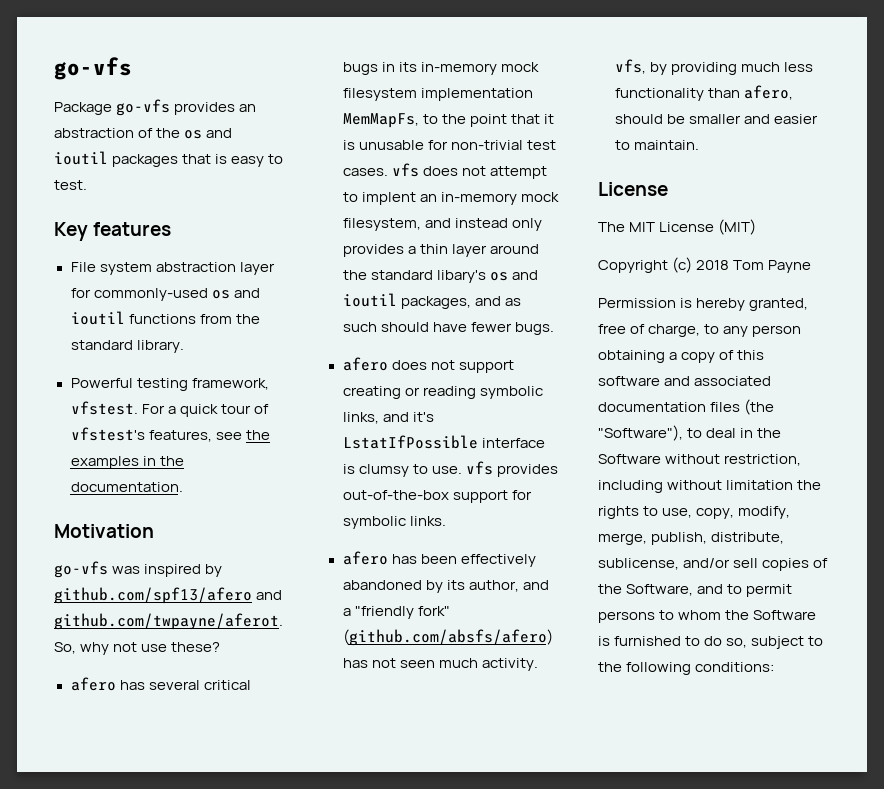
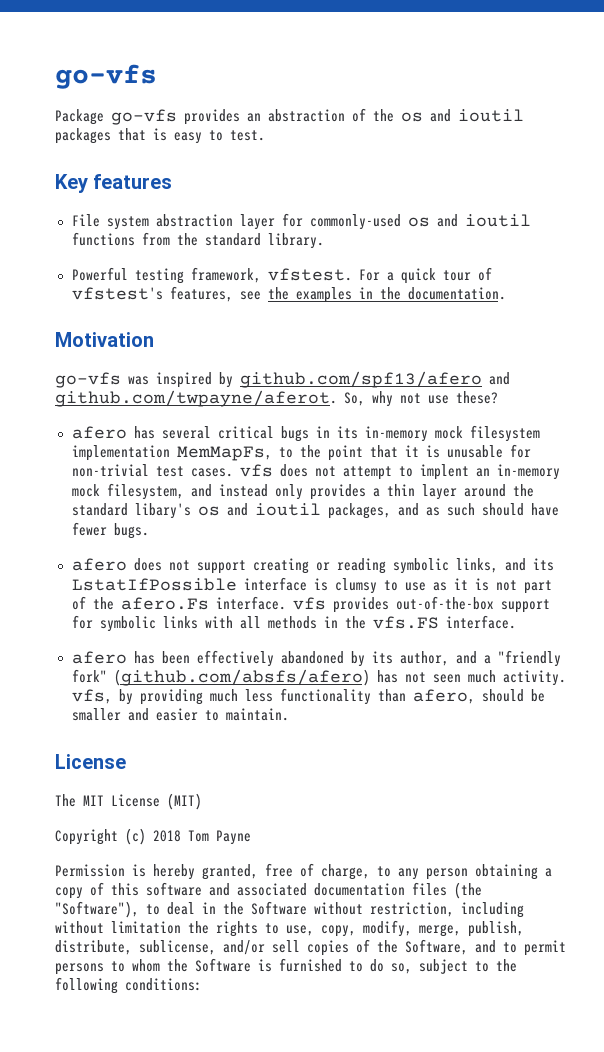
- afero does not support creating or reading symbolic links, and it's LstatIfPossible interface is clumsy to use. vfs provides out-of-the-box support for symbolic links.
+ afero does not support creating or reading symbolic links, and its LstatIfPossible interface is clumsy to use as it is not part of the afero.Fs interface. vfs provides out-of-the-box support for symbolic links with all methods in the vfs.FS interface.

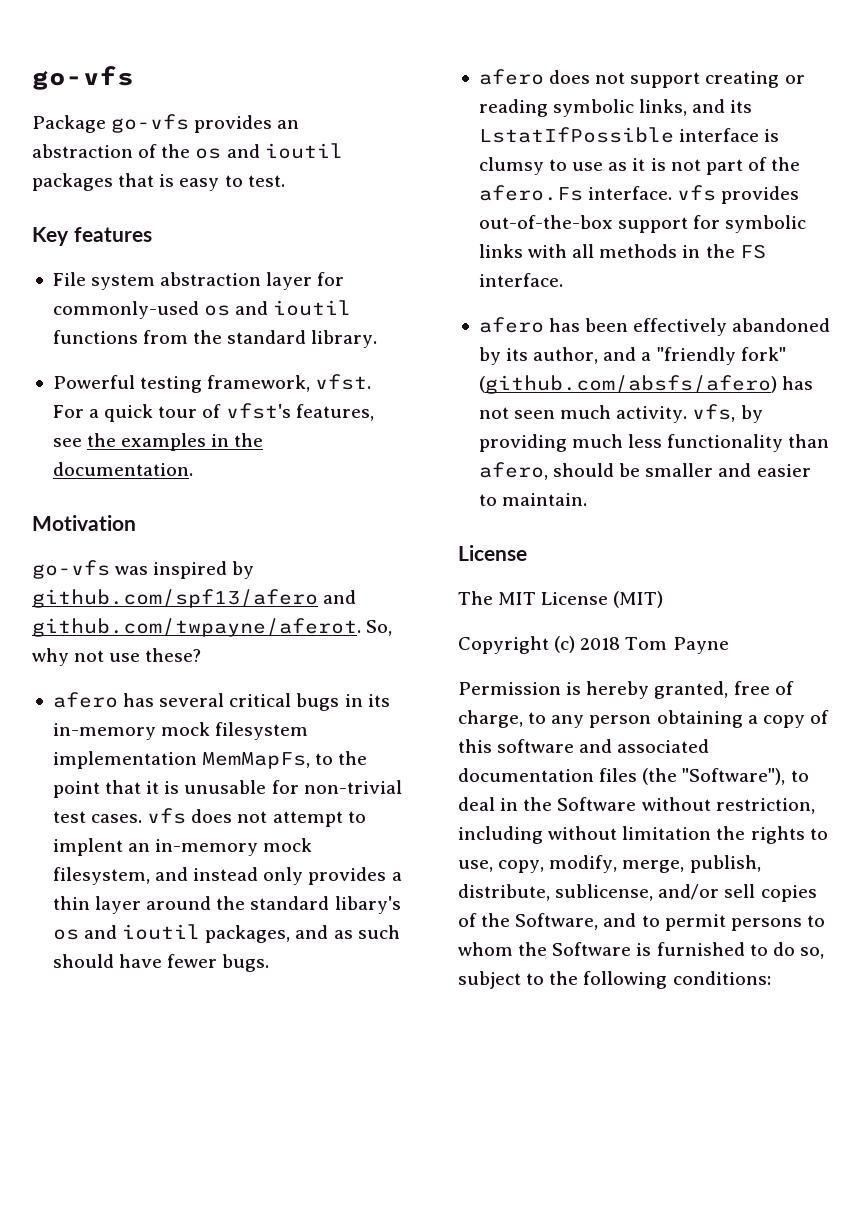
- Powerful testing framework, vfstest.
+ Powerful testing framework, vfst.
- For a quick tour of vfstest's features, see the examples in the documentation.
+ For a quick tour of vfst's features, see the examples in the documentation.
- afero does not support creating or reading symbolic links, and its LstatIfPossible interface is clumsy to use as it is not part of the afero.Fs interface. vfs provides out-of-the-box support for symbolic links with all methods in the vfs.FS interface.
+ afero does not support creating or reading symbolic links, and its LstatIfPossible interface is clumsy to use as it is not part of the afero.Fs interface. vfs provides out-of-the-box support for symbolic links with all methods in the FS interface.

